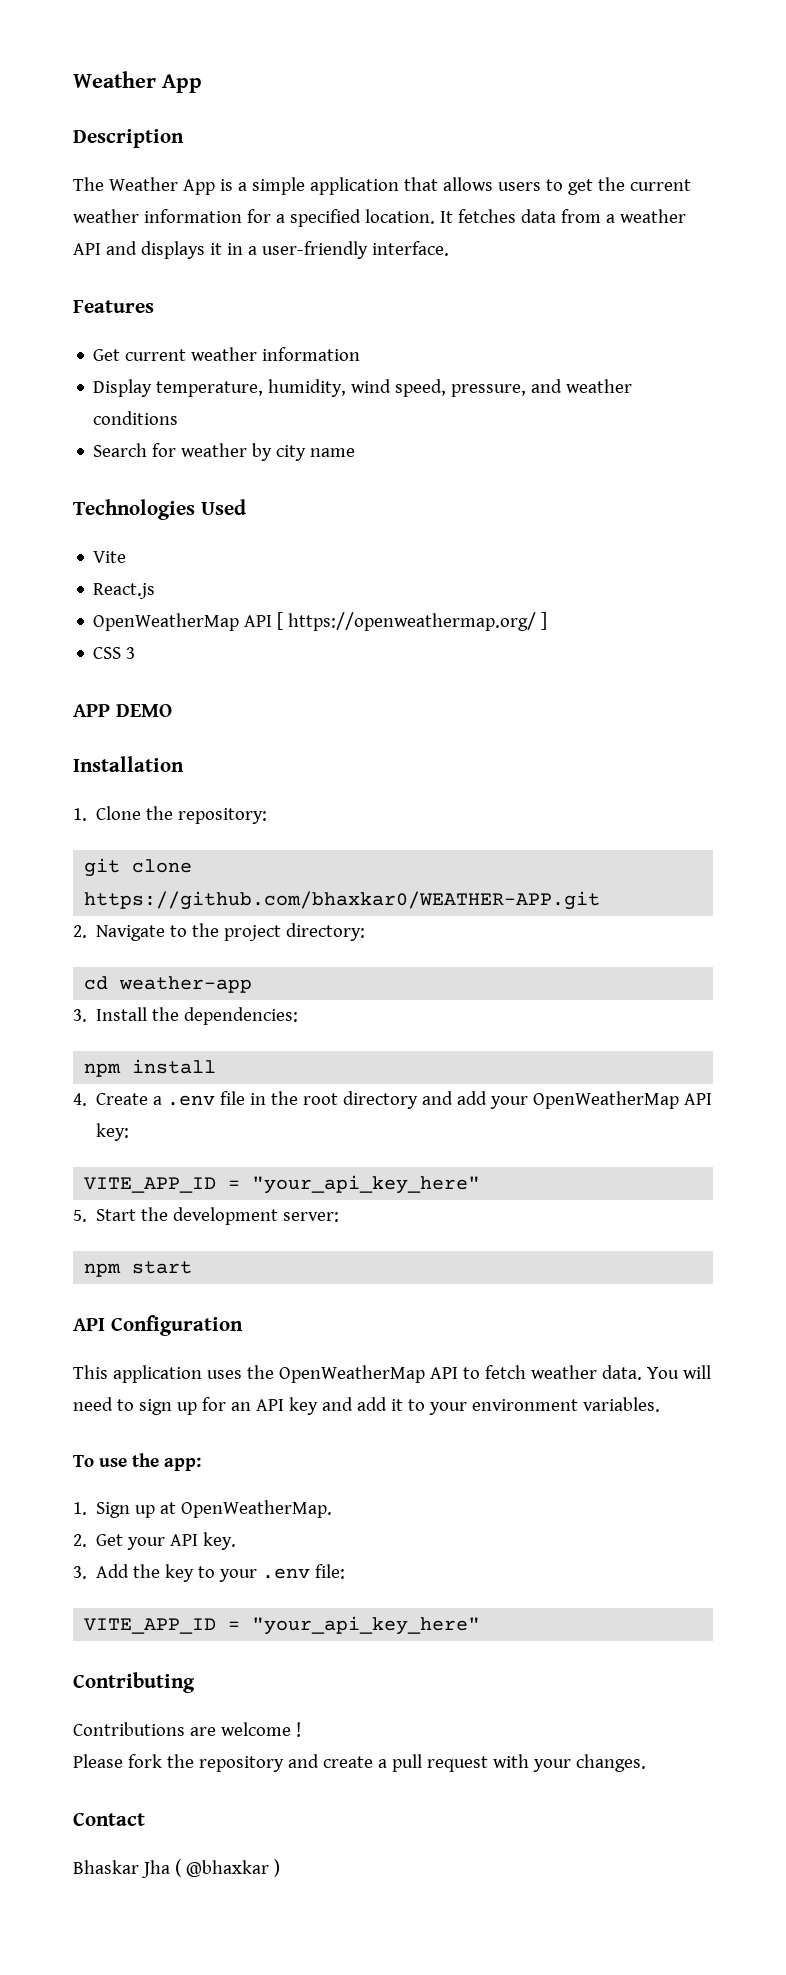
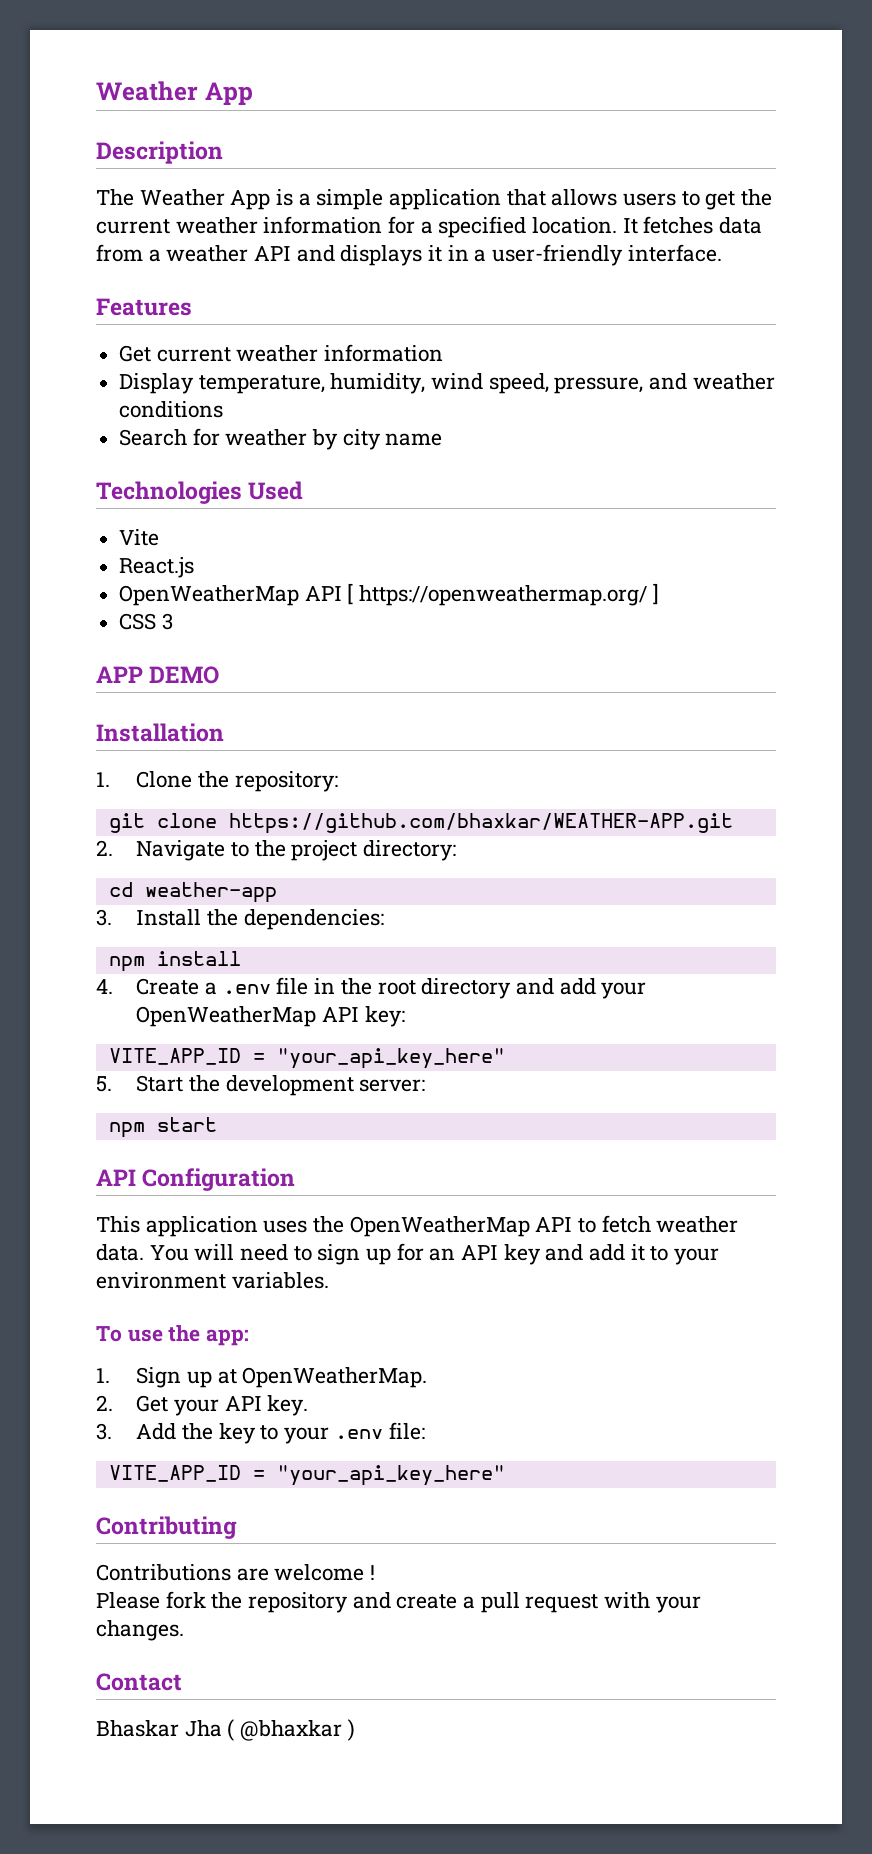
- git clone https://github.com/bhaxkar0/WEATHER-APP.git
+ git clone https://github.com/bhaxkar/WEATHER-APP.git

